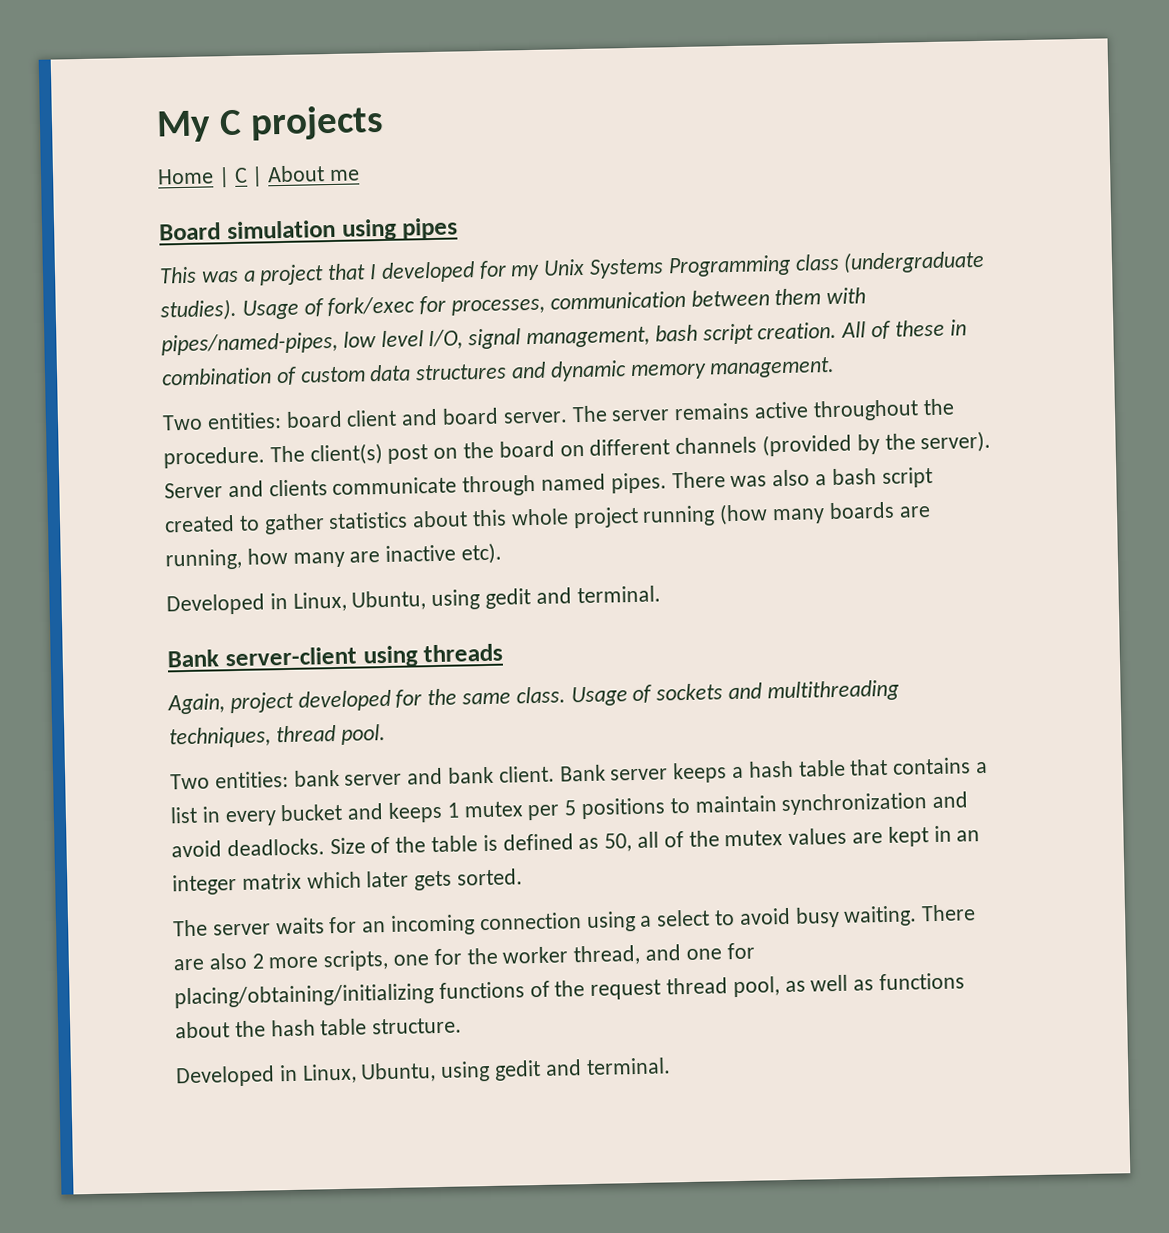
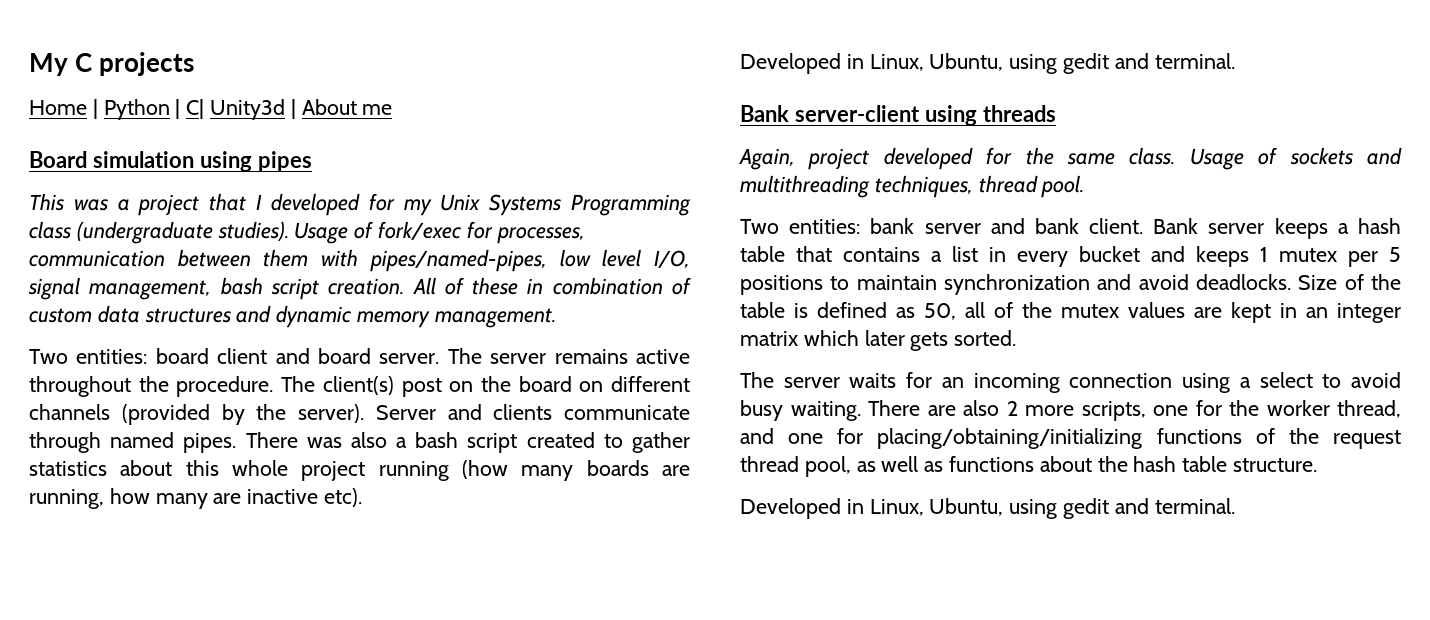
- Home | C | About me
+ Home | Python | C| Unity3d | About me

